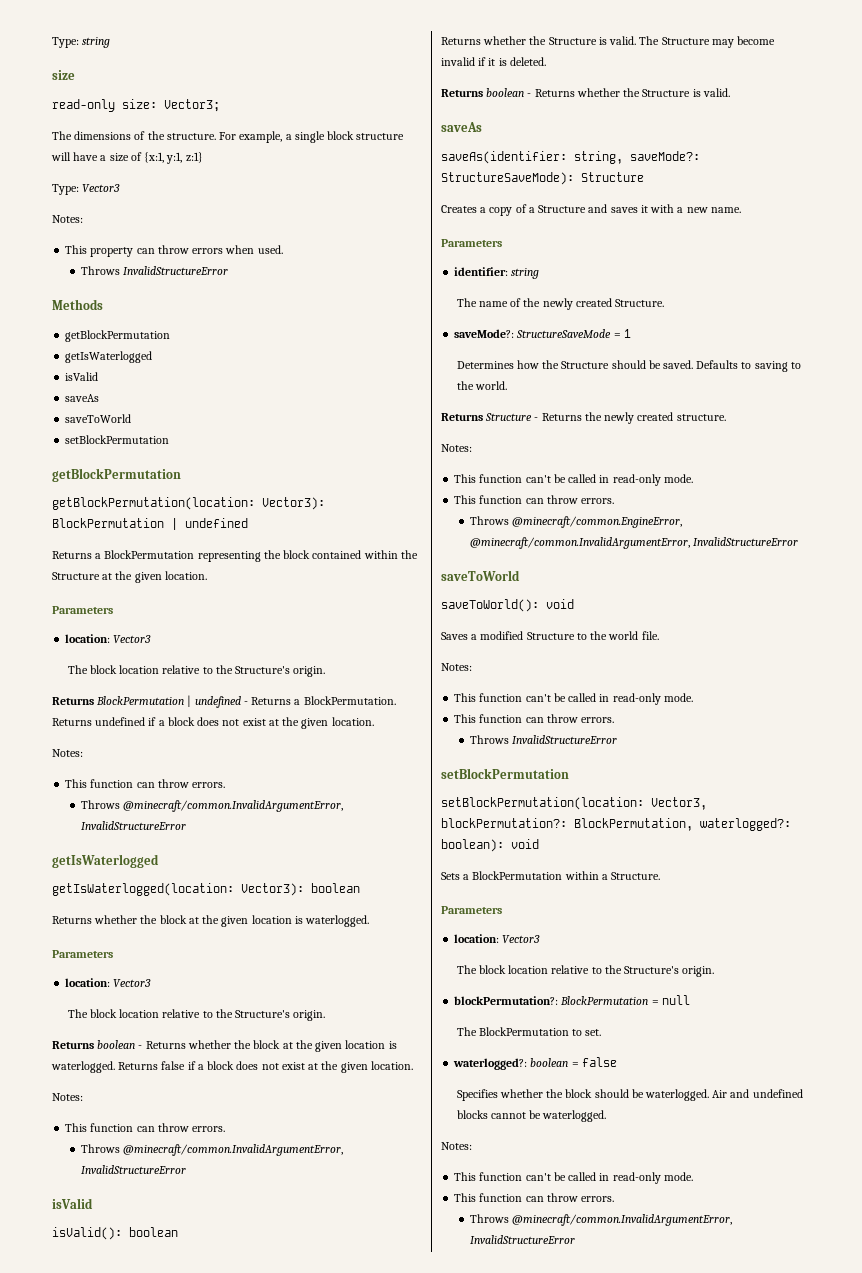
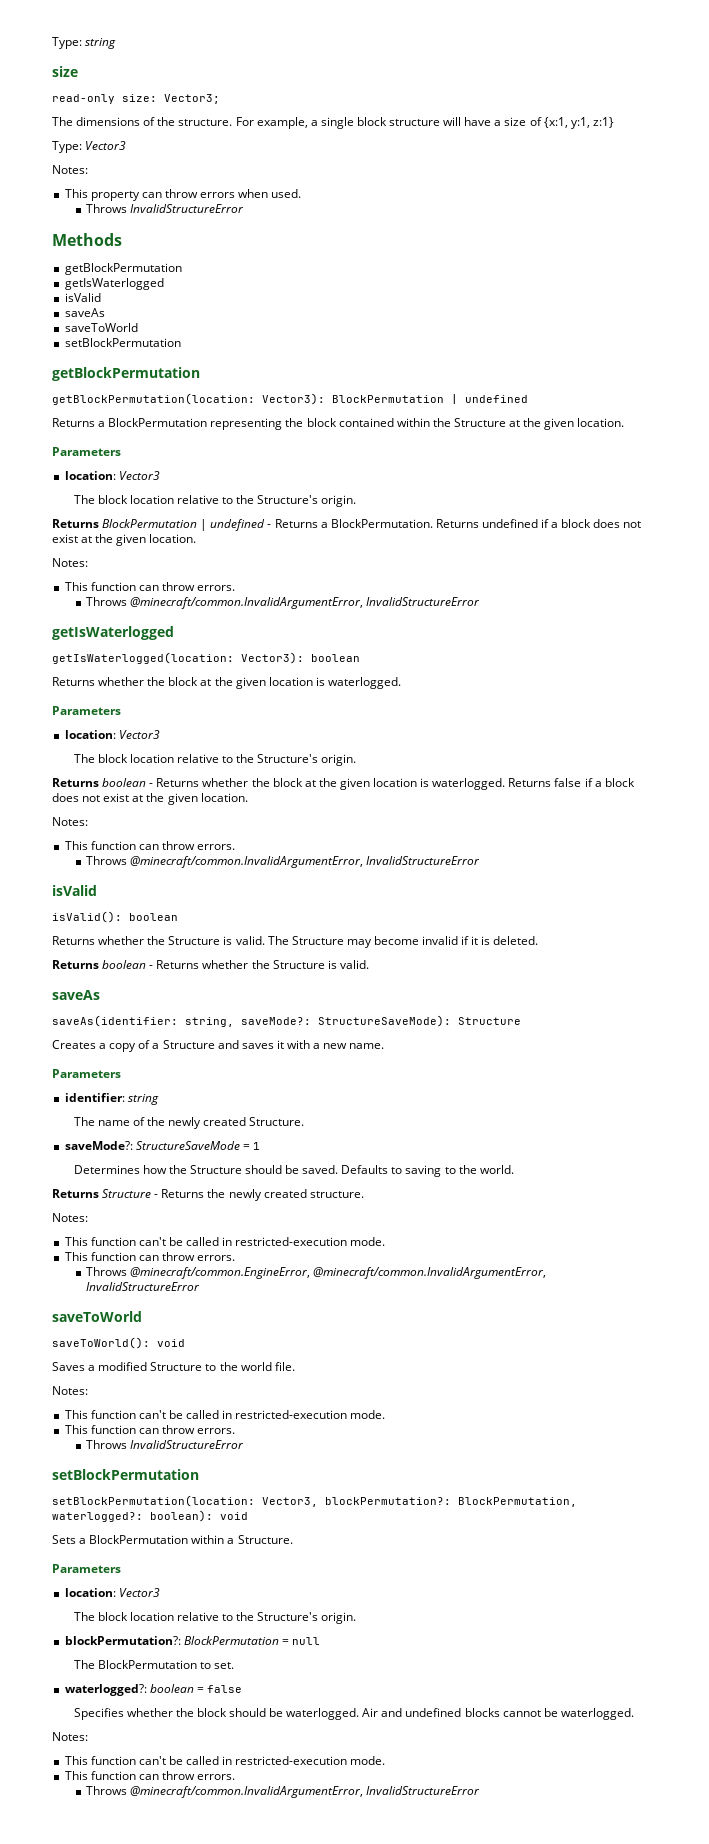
  Returns Structure - Returns the newly created structure.
  Notes:
- This function can't be called in read-only mode.
+ This function can't be called in restricted-execution mode.
  Saves a modified Structure to the world file.
  Notes:
- This function can't be called in read-only mode.
+ This function can't be called in restricted-execution mode.
  Air and undefined blocks cannot be waterlogged.
  Notes:
- This function can't be called in read-only mode.
+ This function can't be called in restricted-execution mode.

